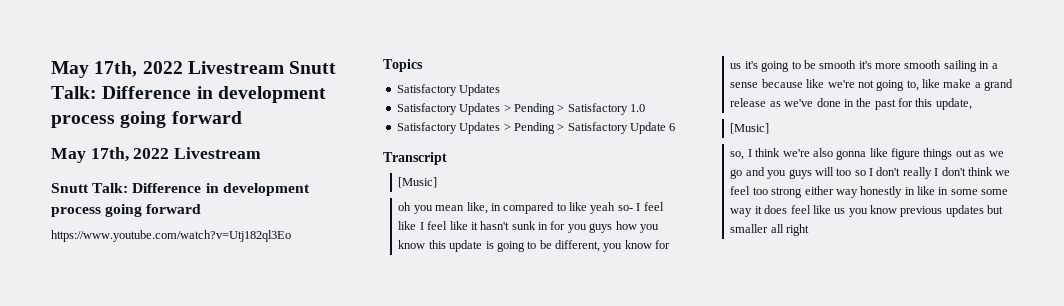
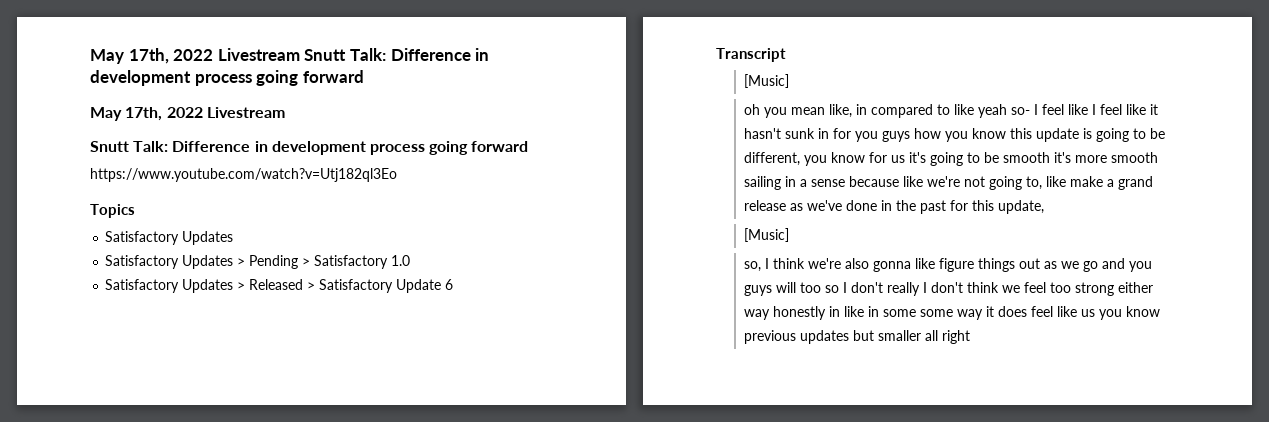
- Satisfactory Updates > Pending > Satisfactory Update 6
+ Satisfactory Updates > Released > Satisfactory Update 6

